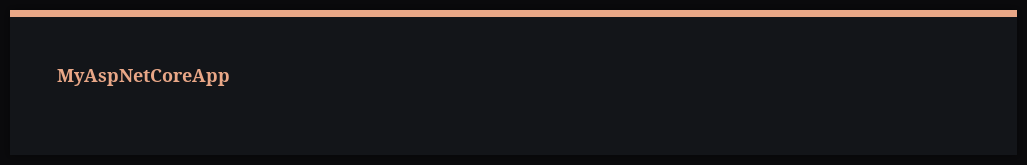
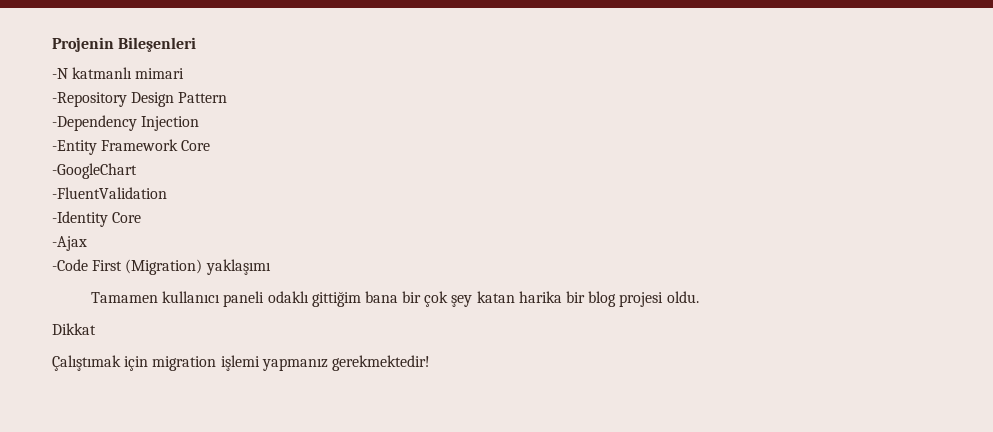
- MyAspNetCoreApp
+ Projenin Bileşenleri
+ -N katmanlı mimari
+ -Repository Design Pattern
+ -Dependency Injection
+ -Entity Framework Core
+ -GoogleChart
+ -FluentValidation
+ -Identity Core
+ -Ajax
+ -Code First (Migration) yaklaşımı
+ Tamamen kullanıcı paneli odaklı gittiğim bana bir çok şey katan harika bir blog projesi oldu.
+ Dikkat
+ Çalıştımak için migration işlemi yapmanız gerekmektedir!

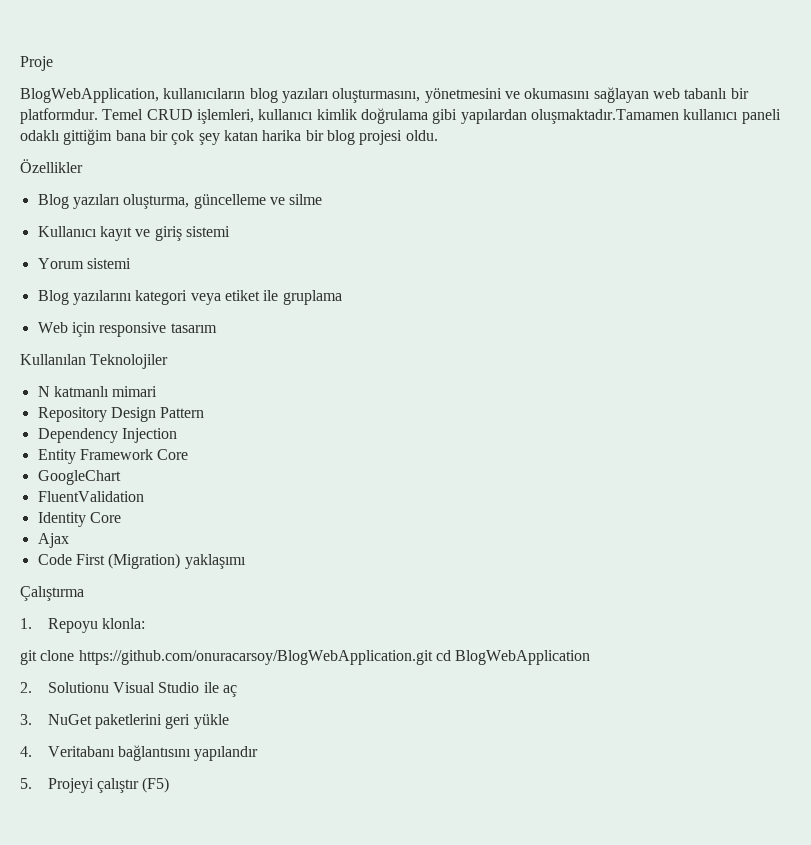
- Projenin Bileşenleri
- -N katmanlı mimari
- -Repository Design Pattern
- -Dependency Injection
- -Entity Framework Core
- -GoogleChart
- -FluentValidation
- -Identity Core
- -Ajax
- -Code First (Migration) yaklaşımı
- Tamamen kullanıcı paneli odaklı gittiğim bana bir çok şey katan harika bir blog projesi oldu.
+ Proje
+ BlogWebApplication, kullanıcıların blog yazıları oluşturmasını, yönetmesini ve okumasını sağlayan web tabanlı bir platformdur. Temel CRUD işlemleri, kullanıcı kimlik doğrulama gibi yapılardan oluşmaktadır.Tamamen kullanıcı paneli odaklı gittiğim bana bir çok şey katan harika bir blog projesi oldu.
- Dikkat
- Çalıştımak için migration işlemi yapmanız gerekmektedir!
+ Özellikler
+ Blog yazıları oluşturma, güncelleme ve silme
+ Kullanıcı kayıt ve giriş sistemi
+ Yorum sistemi
+ Blog yazılarını kategori veya etiket ile gruplama
+ Web için responsive tasarım
+ Kullanılan Teknolojiler
+ N katmanlı mimari
+ Repository Design Pattern
+ Dependency Injection
+ Entity Framework Core
+ GoogleChart
+ FluentValidation
+ Identity Core
+ Ajax
+ Code First (Migration) yaklaşımı
+ Çalıştırma
+ 1. Repoyu klonla:
+ git clone https://github.com/onuracarsoy/BlogWebApplication.git cd BlogWebApplication
+ 2. Solutionu Visual Studio ile aç
+ 3. NuGet paketlerini geri yükle
+ 4. Veritabanı bağlantısını yapılandır
+ 5. Projeyi çalıştır (F5)

